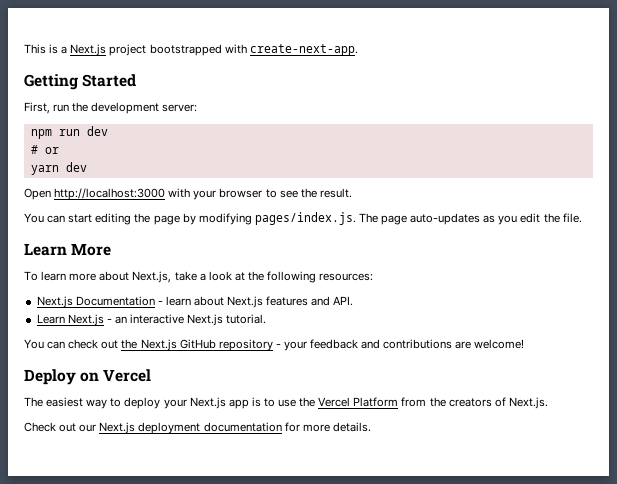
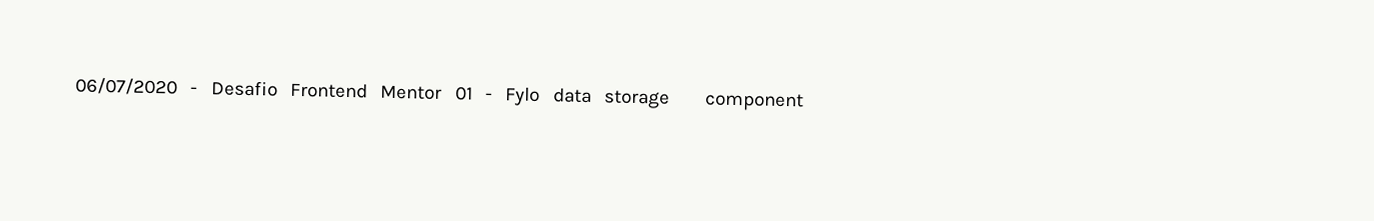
- This is a Next.js project bootstrapped with create-next-app.
- Getting Started
- First, run the development server:
- npm run dev
- # or
- yarn dev
- Open http://localhost:3000 with your browser to see the result.
- You can start editing the page by modifying pages/index.js. The page auto-updates as you edit the file.
- Learn More
- To learn more about Next.js, take a look at the following resources:
- Next.js Documentation - learn about Next.js features and API.
- Learn Next.js - an interactive Next.js tutorial.
- You can check out the Next.js GitHub repository - your feedback and contributions are welcome!
- Deploy on Vercel
- The easiest way to deploy your Next.js app is to use the Vercel Platform from the creators of Next.js.
- Check out our Next.js deployment documentation for more details.
+ 06/07/2020 - Desafio Frontend Mentor 01 - Fylo data storage component

